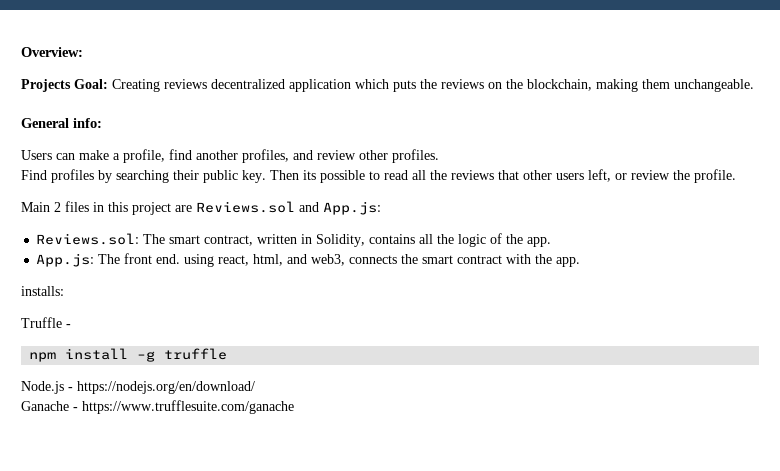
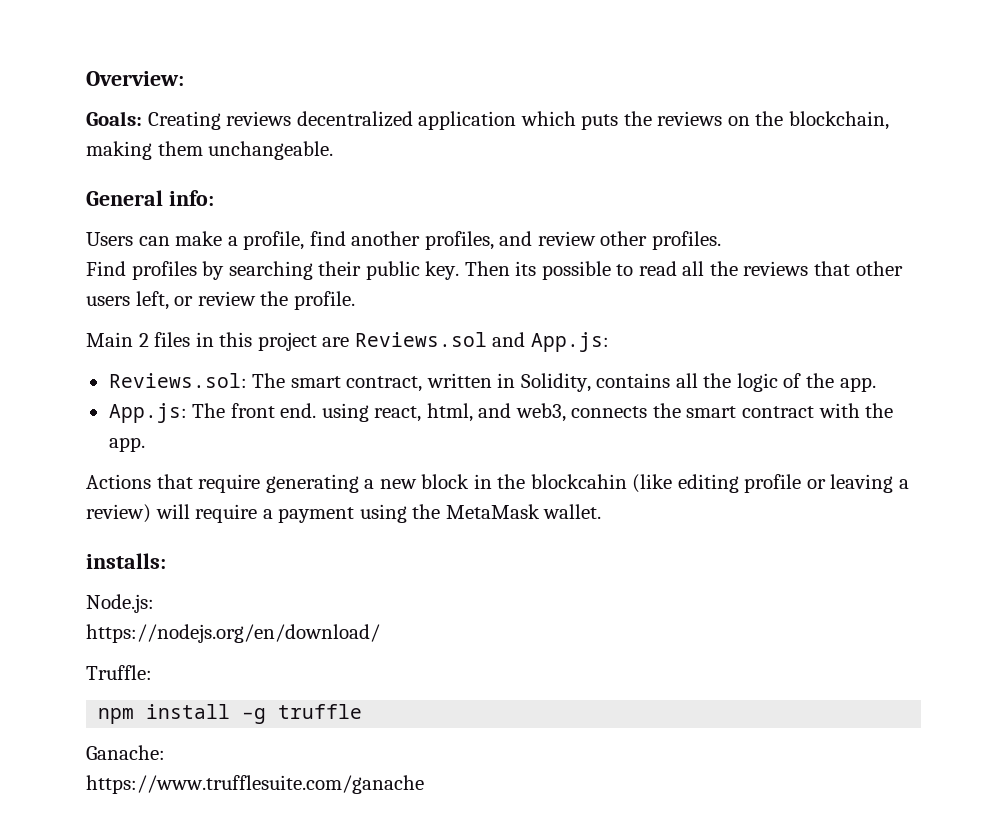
- Projects Goal: Creating reviews decentralized application which puts the reviews on the blockchain, making them unchangeable.
+ Goals: Creating reviews decentralized application which puts the reviews on the blockchain, making them unchangeable.
+ Actions that require generating a new block in the blockcahin (like editing profile or leaving a review) will require a payment using the MetaMask wallet.
  installs:
- Truffle -
+ Node.js:
+ https://nodejs.org/en/download/
+ Truffle:
- Node.js - https://nodejs.org/en/download/
- Ganache - https://www.trufflesuite.com/ganache
+ Ganache:
+ https://www.trufflesuite.com/ganache

